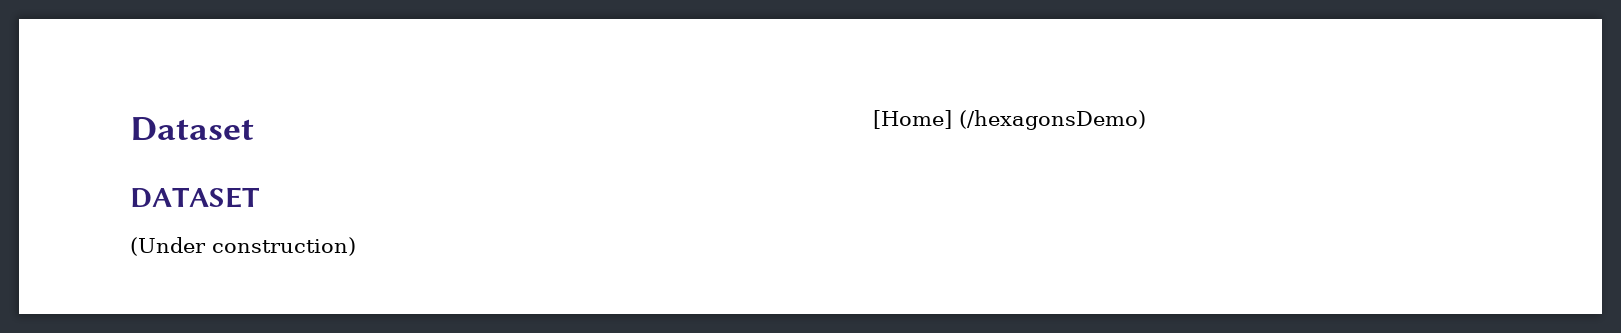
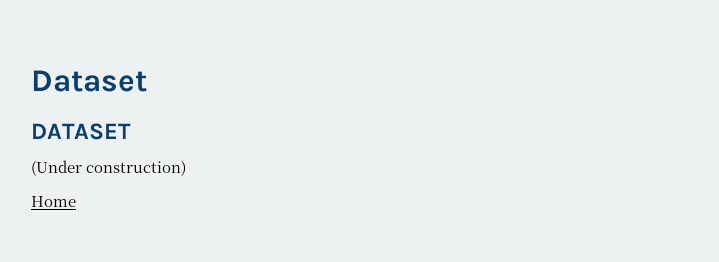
- [Home] (/hexagonsDemo)
+ Home

